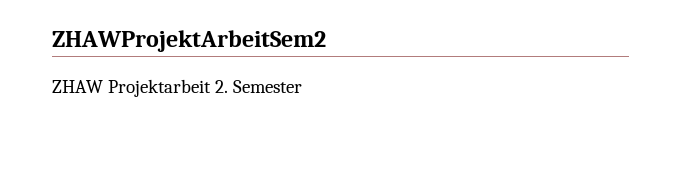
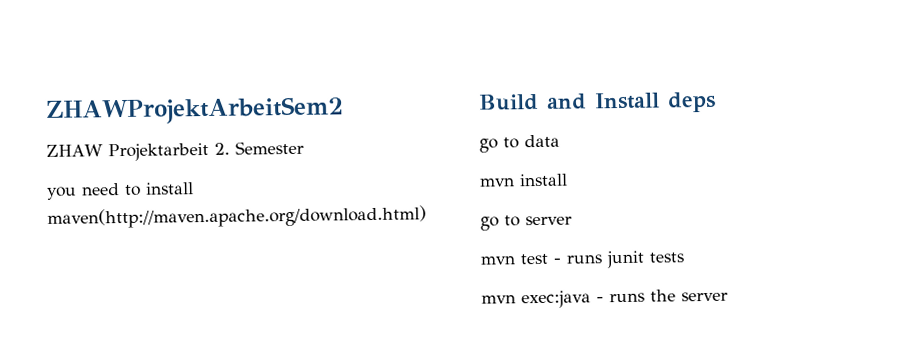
+ you need to install maven(http://maven.apache.org/download.html)
+ Build and Install deps
+ go to data
+ mvn install
+ go to server
+ mvn test - runs junit tests
+ mvn exec:java - runs the server

